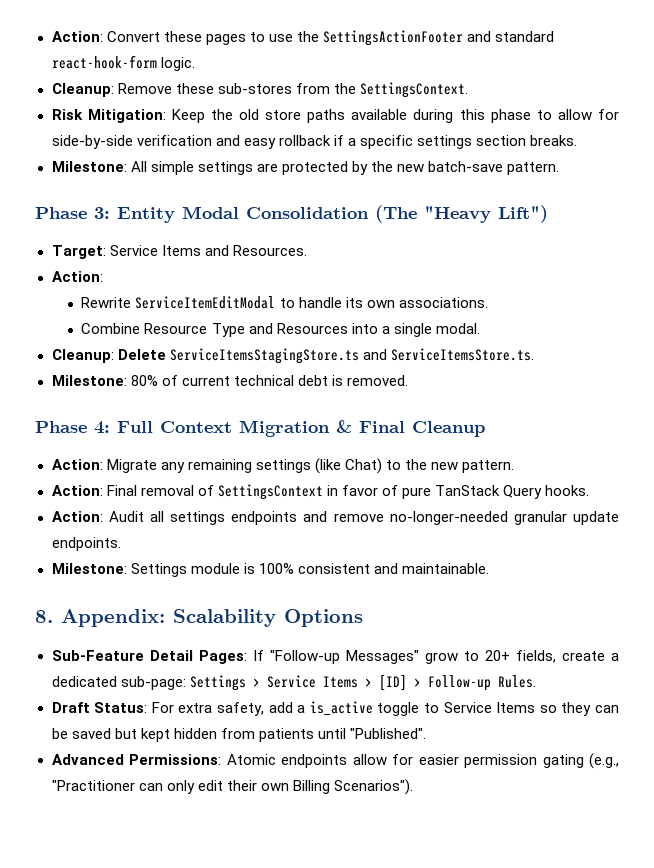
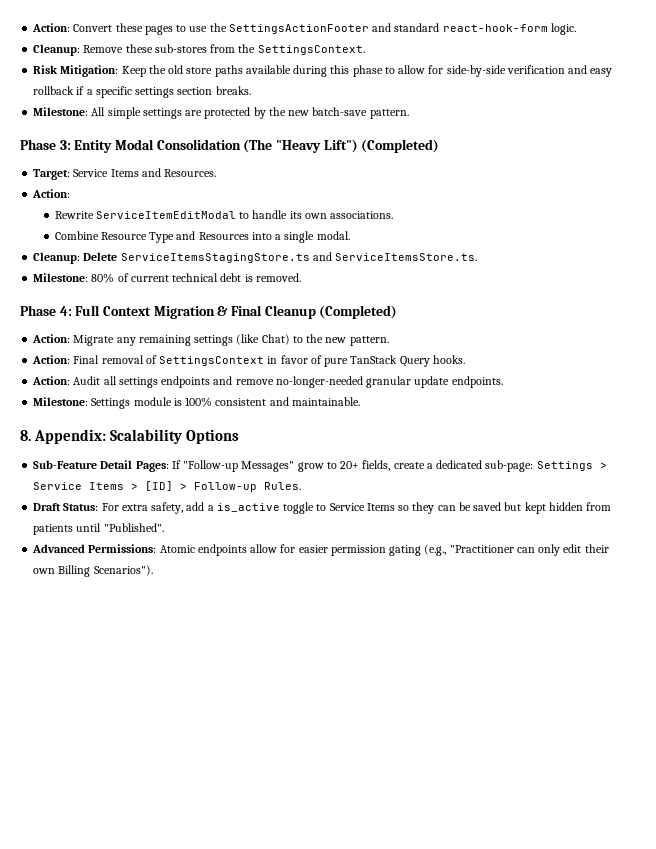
- Phase 3: Entity Modal Consolidation (The "Heavy Lift")
+ Phase 3: Entity Modal Consolidation (The "Heavy Lift") (Completed)
- Phase 4: Full Context Migration & Final Cleanup
+ Phase 4: Full Context Migration & Final Cleanup (Completed)

